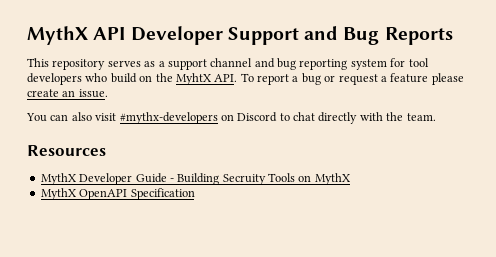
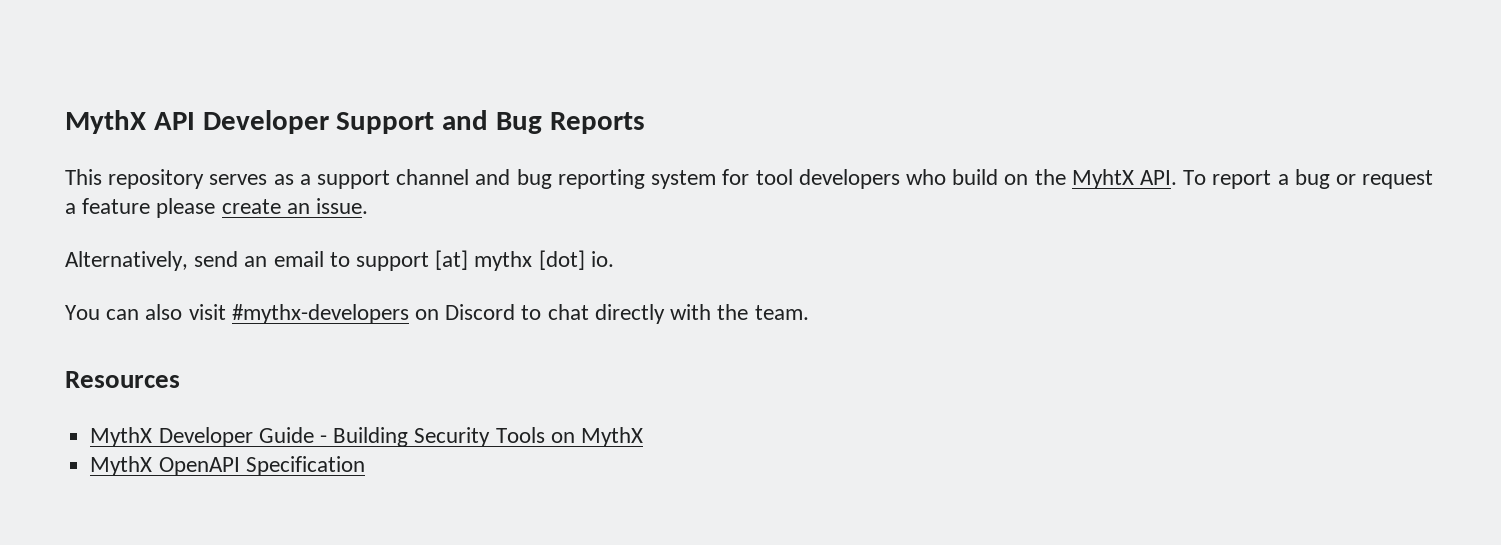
+ Alternatively, send an email to support [at] mythx [dot] io.
- MythX Developer Guide - Building Secruity Tools on MythX
+ MythX Developer Guide - Building Security Tools on MythX

